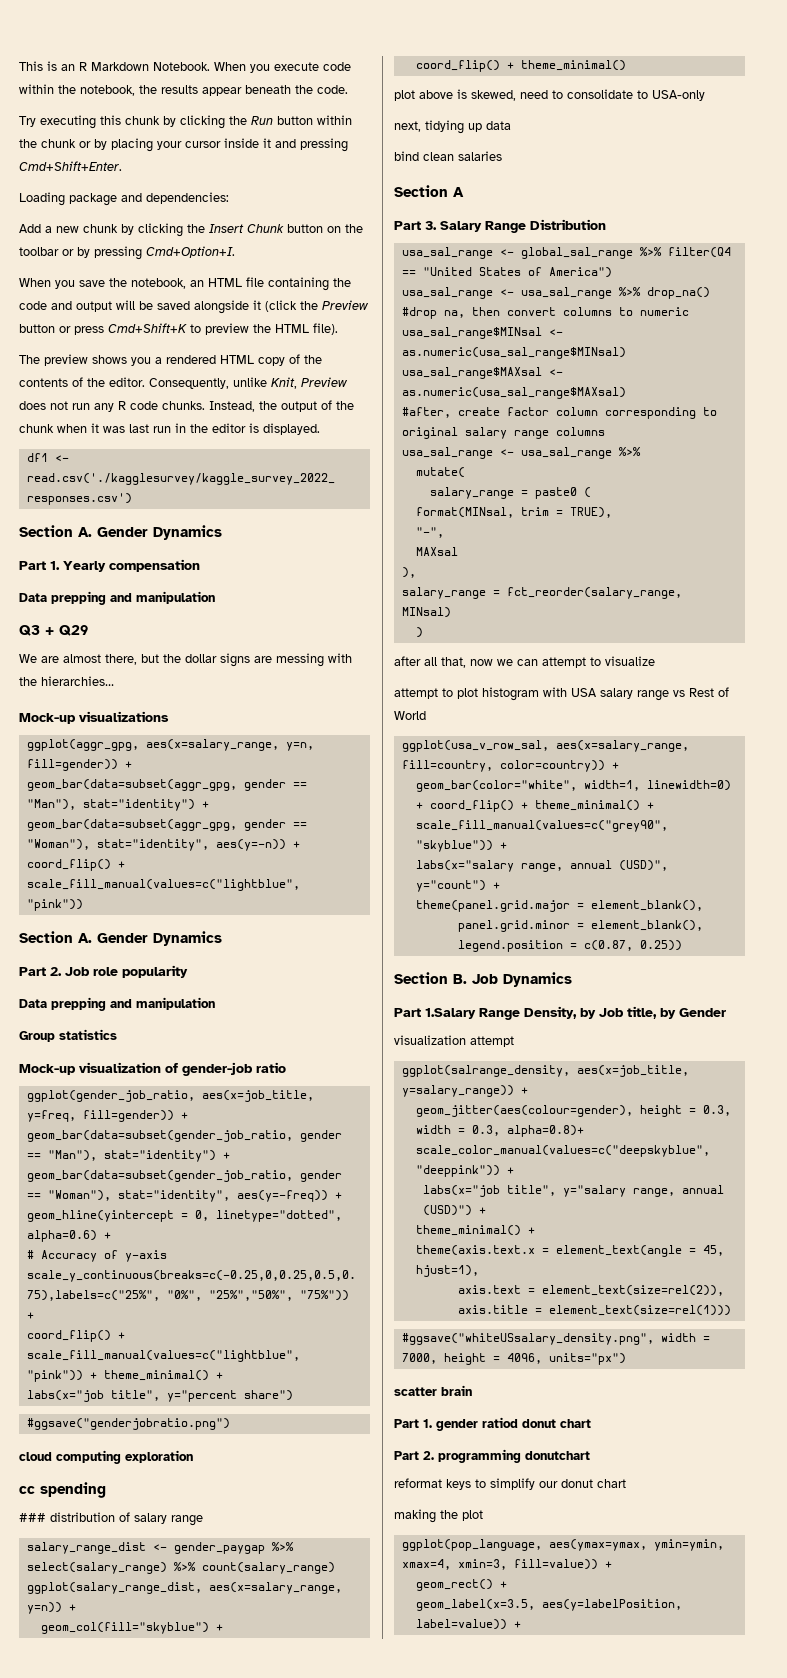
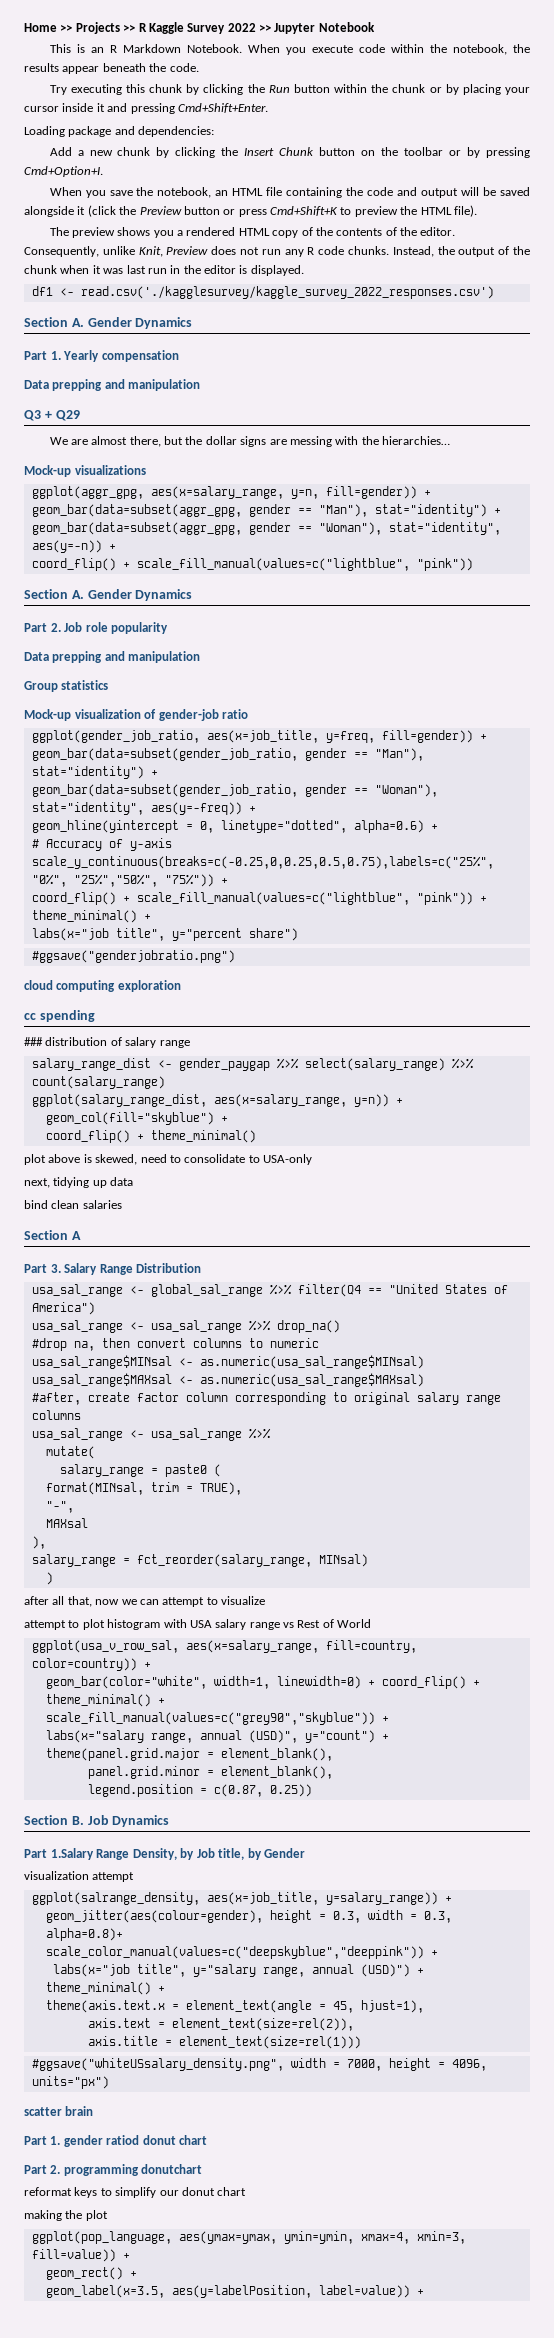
+ Home >> Projects >> R Kaggle Survey 2022 >> Jupyter Notebook

